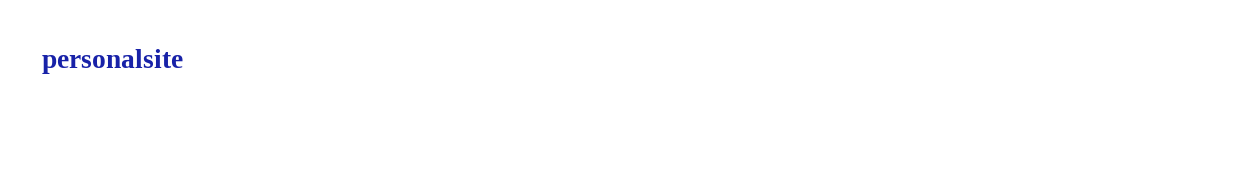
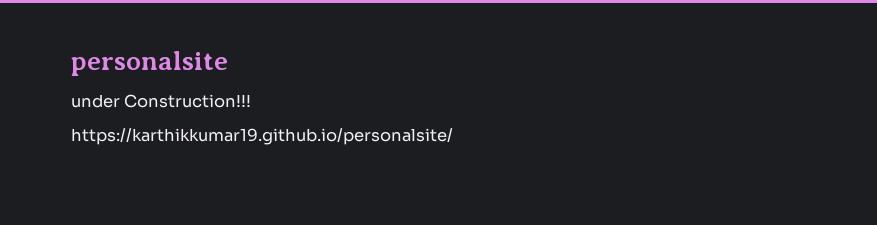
+ under Construction!!!
+ https://karthikkumar19.github.io/personalsite/

